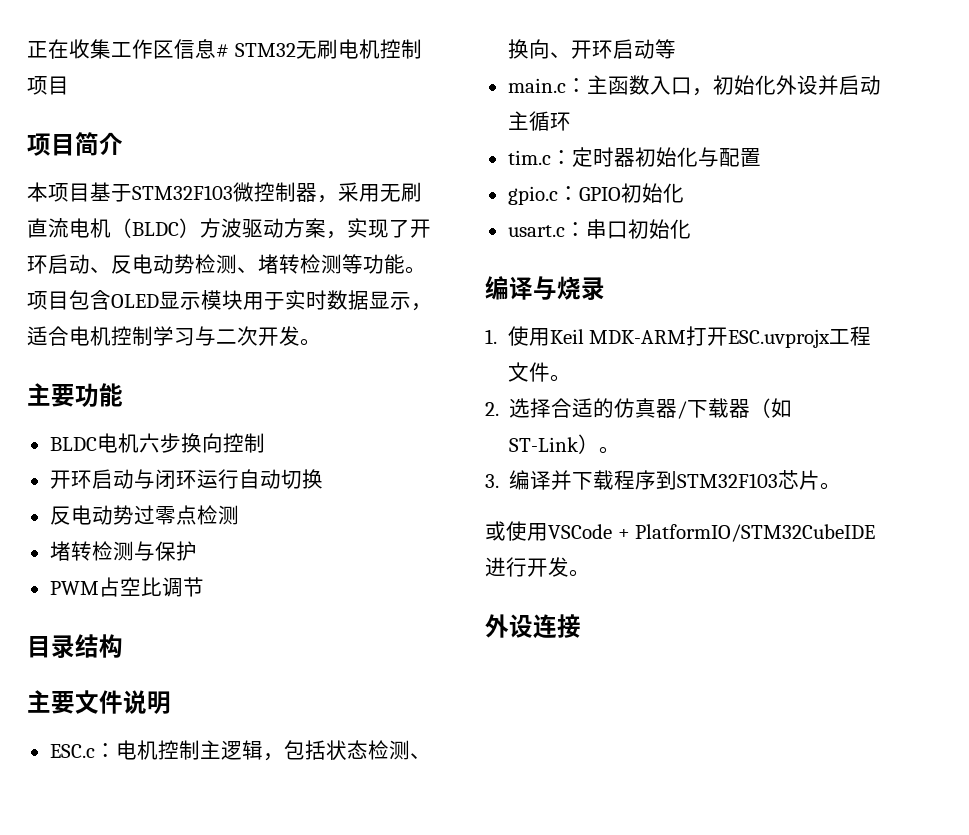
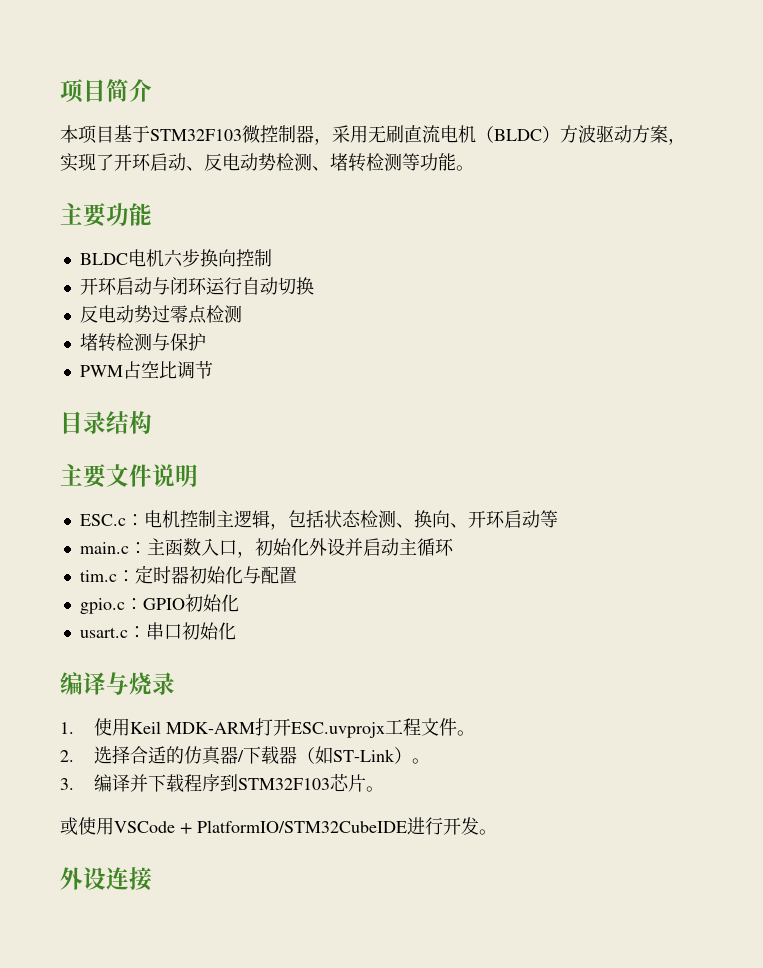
- 正在收集工作区信息# STM32无刷电机控制项目
- 项目包含OLED显示模块用于实时数据显示，适合电机控制学习与二次开发。

